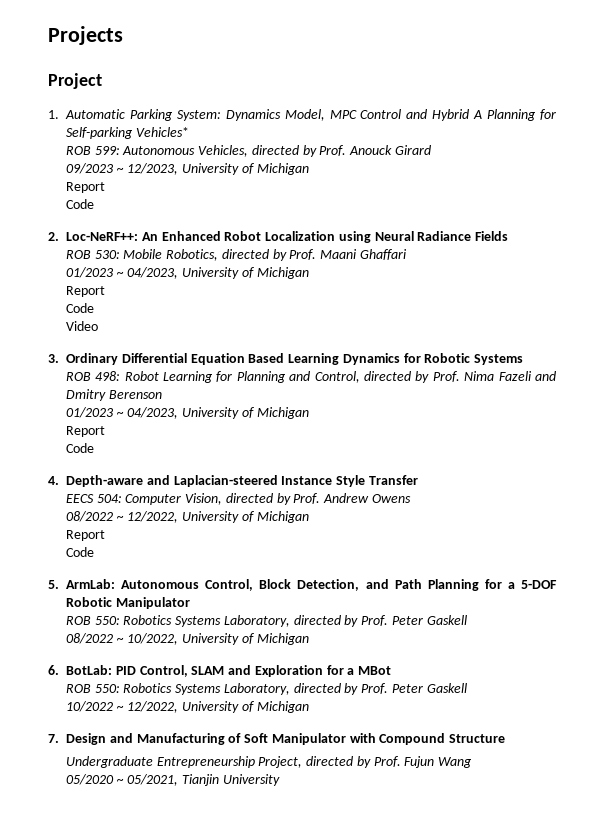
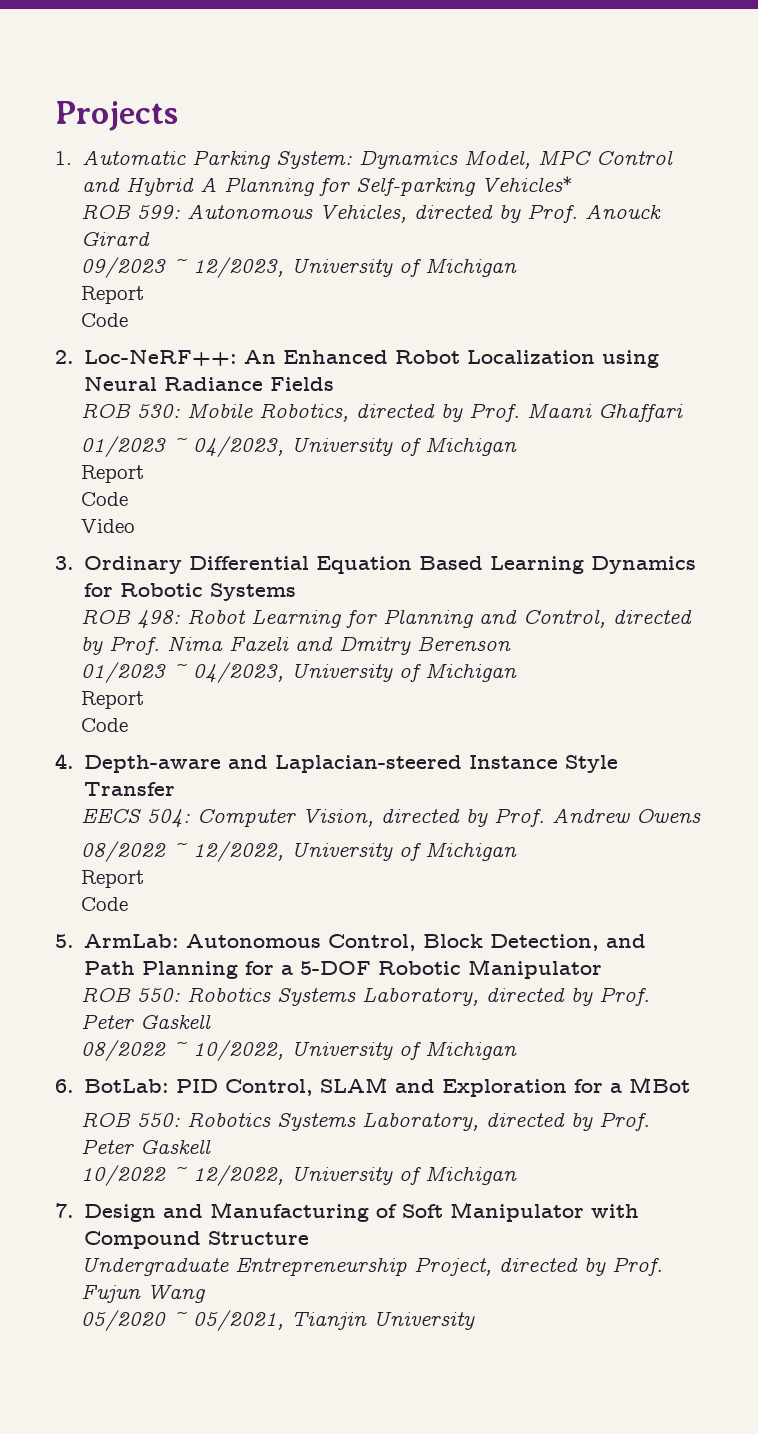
- Project

